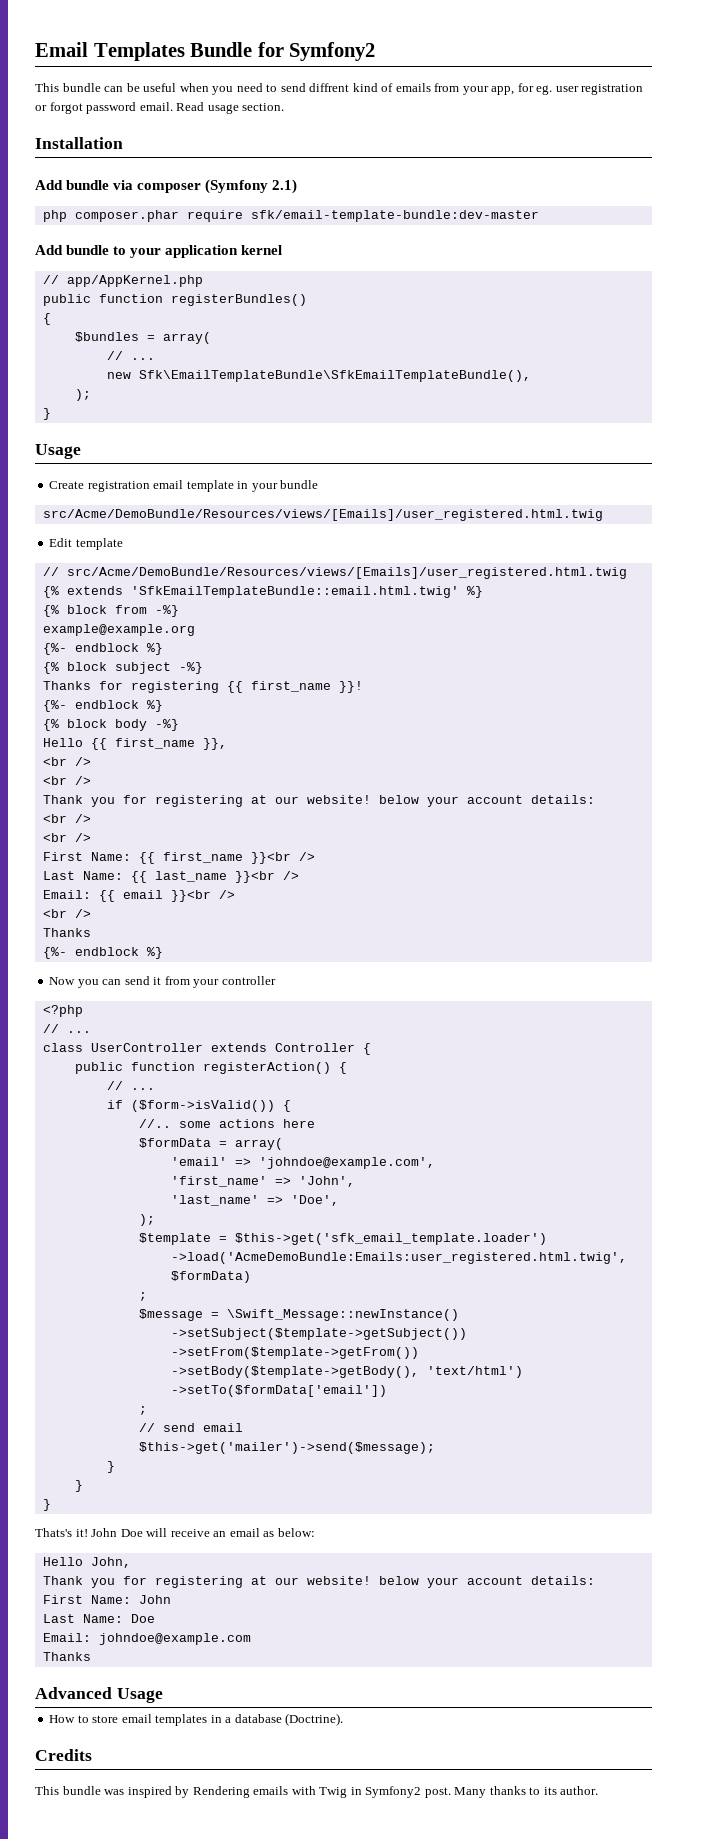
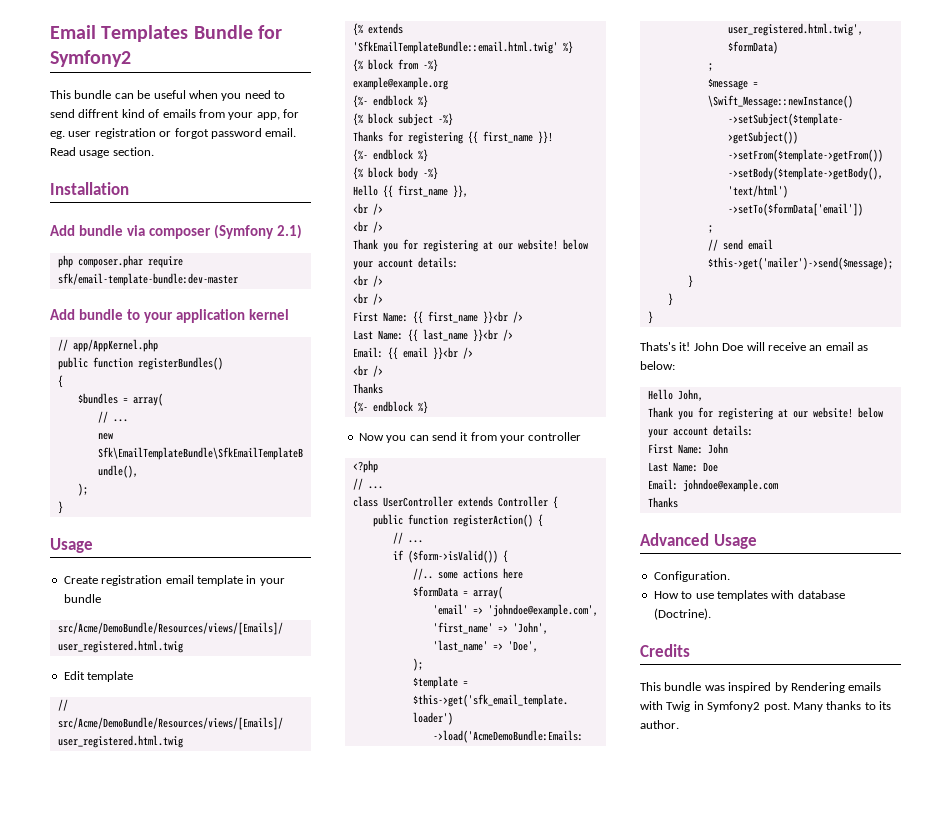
+ Configuration.
- How to store email templates in a database (Doctrine).
+ How to use templates with database (Doctrine).

